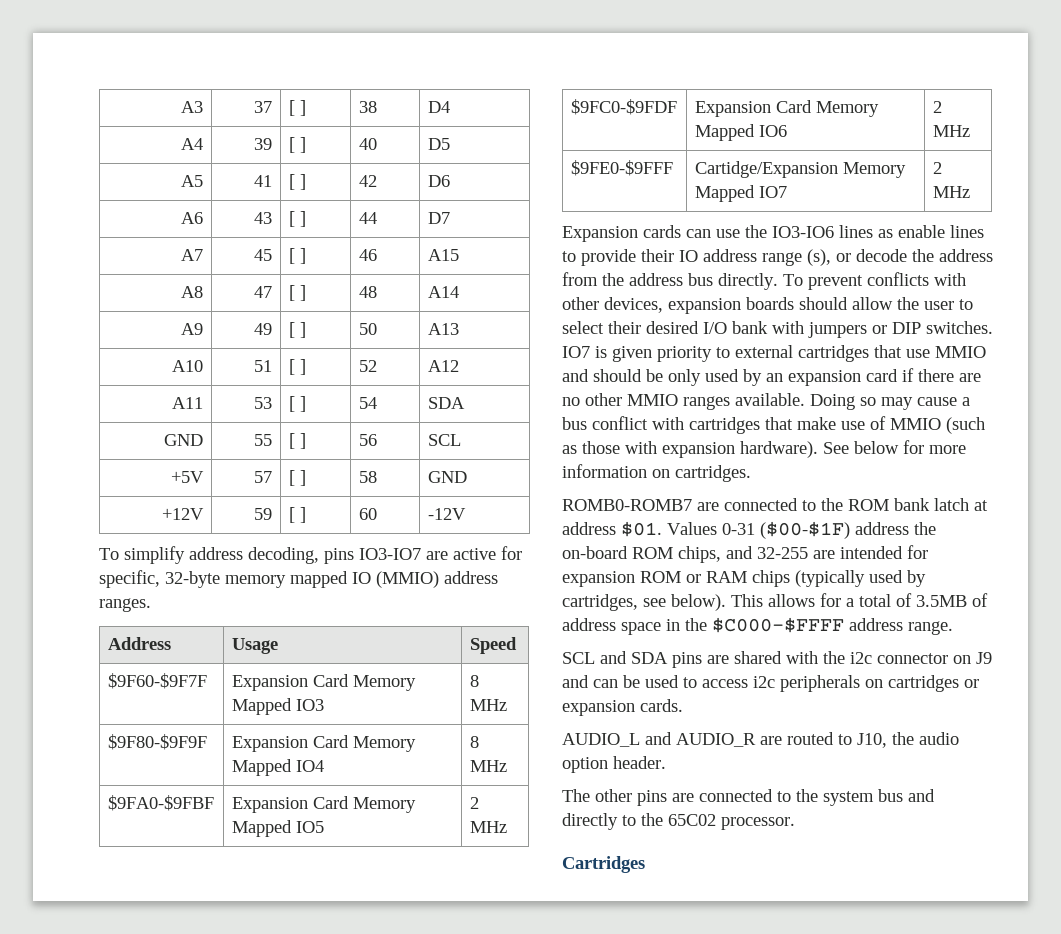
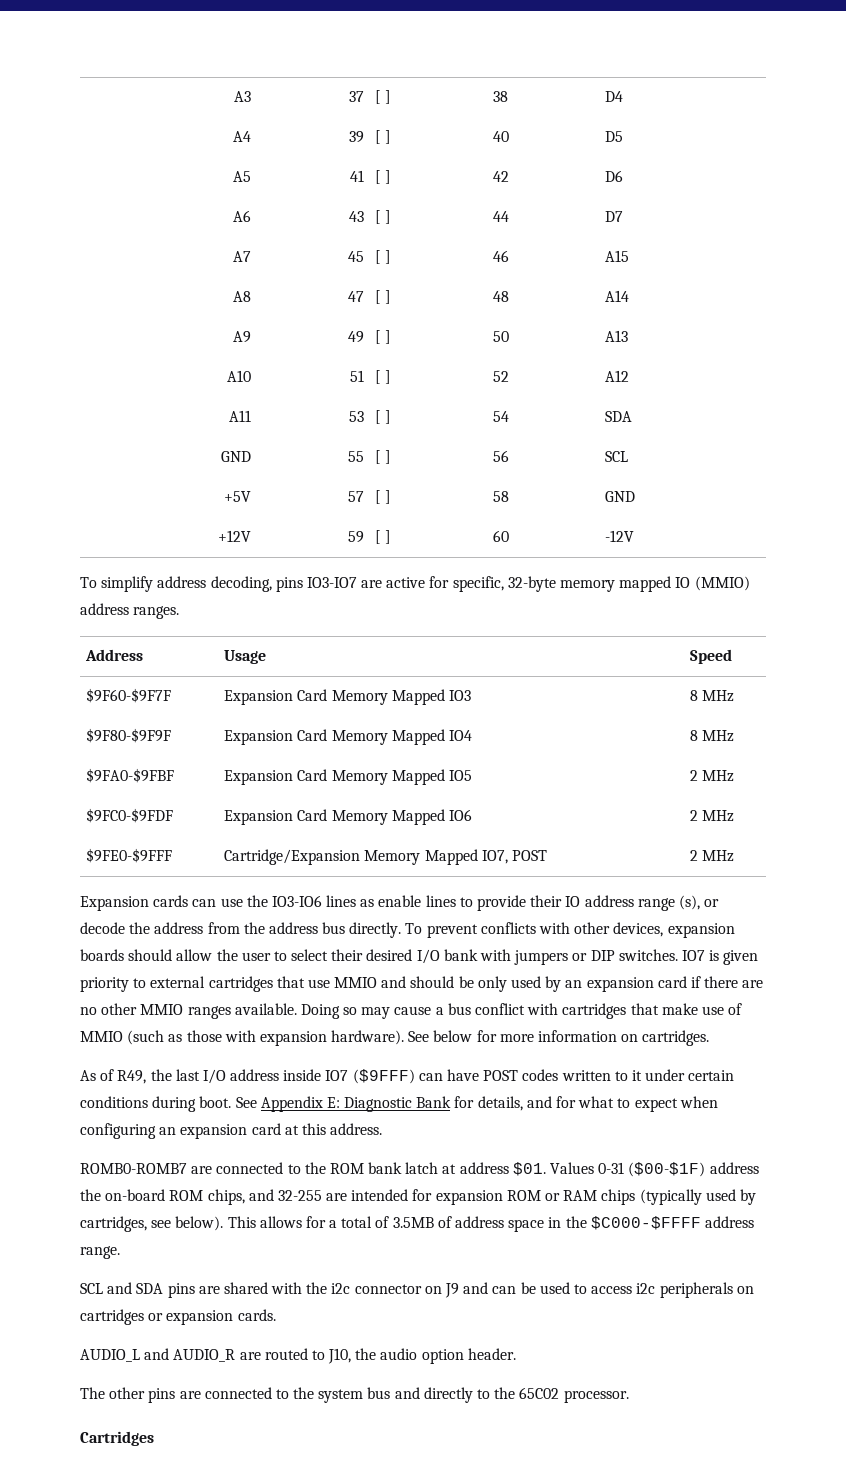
- $9FE0-$9FFF | Cartidge/Expansion Memory Mapped IO7 | 2 MHz
+ $9FE0-$9FFF | Cartridge/Expansion Memory Mapped IO7, POST | 2 MHz
+ As of R49, the last I/O address inside IO7 ($9FFF) can have POST codes written to it under certain conditions during boot. See Appendix E: Diagnostic Bank for details, and for what to expect when configuring an expansion card at this address.

